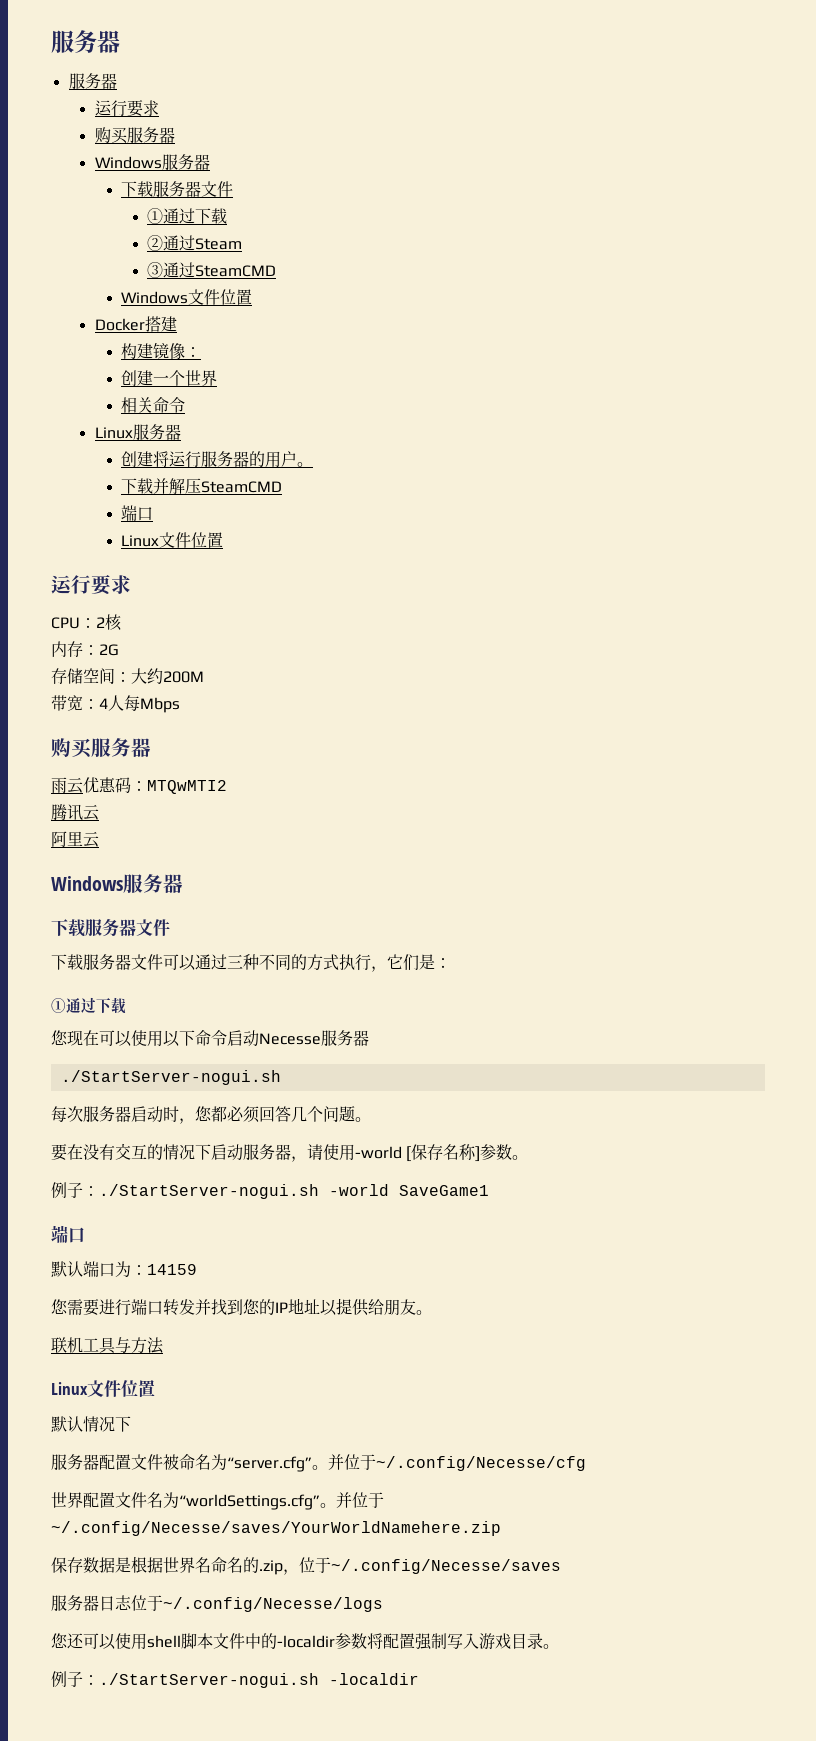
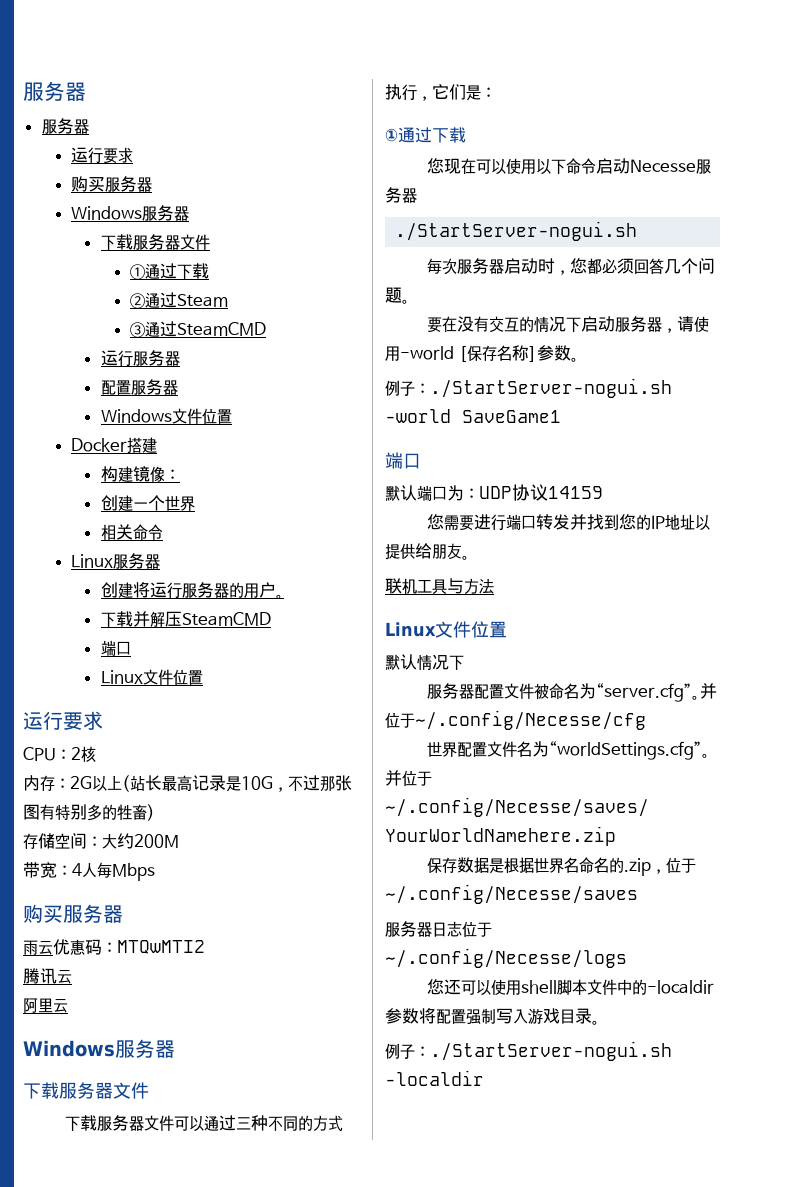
  ③通过SteamCMD
+ 运行服务器
+ 配置服务器
- 内存：2G
+ 内存：2G以上(站长最高记录是10G，不过那张图有特别多的牲畜)
- 默认端口为：14159
+ 默认端口为：UDP协议14159

